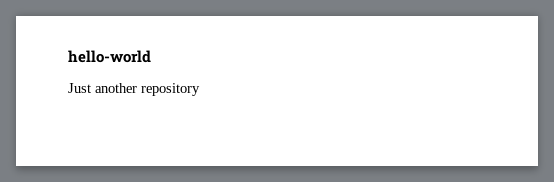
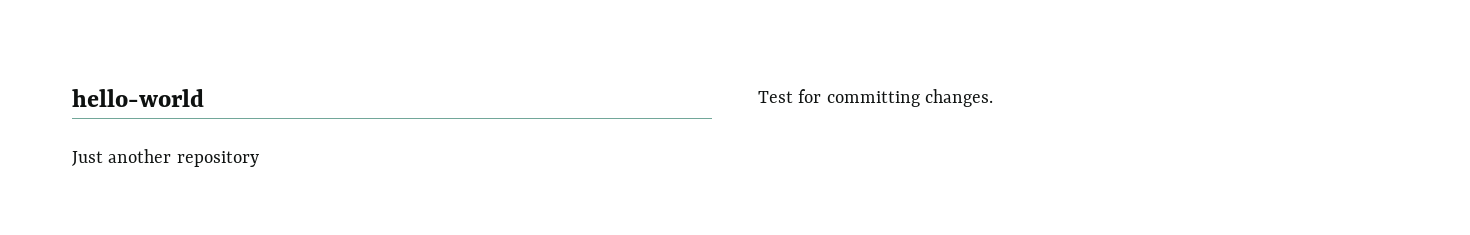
+ Test for committing changes.

